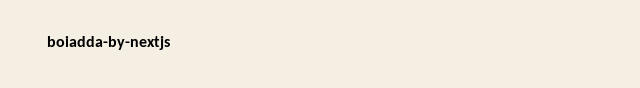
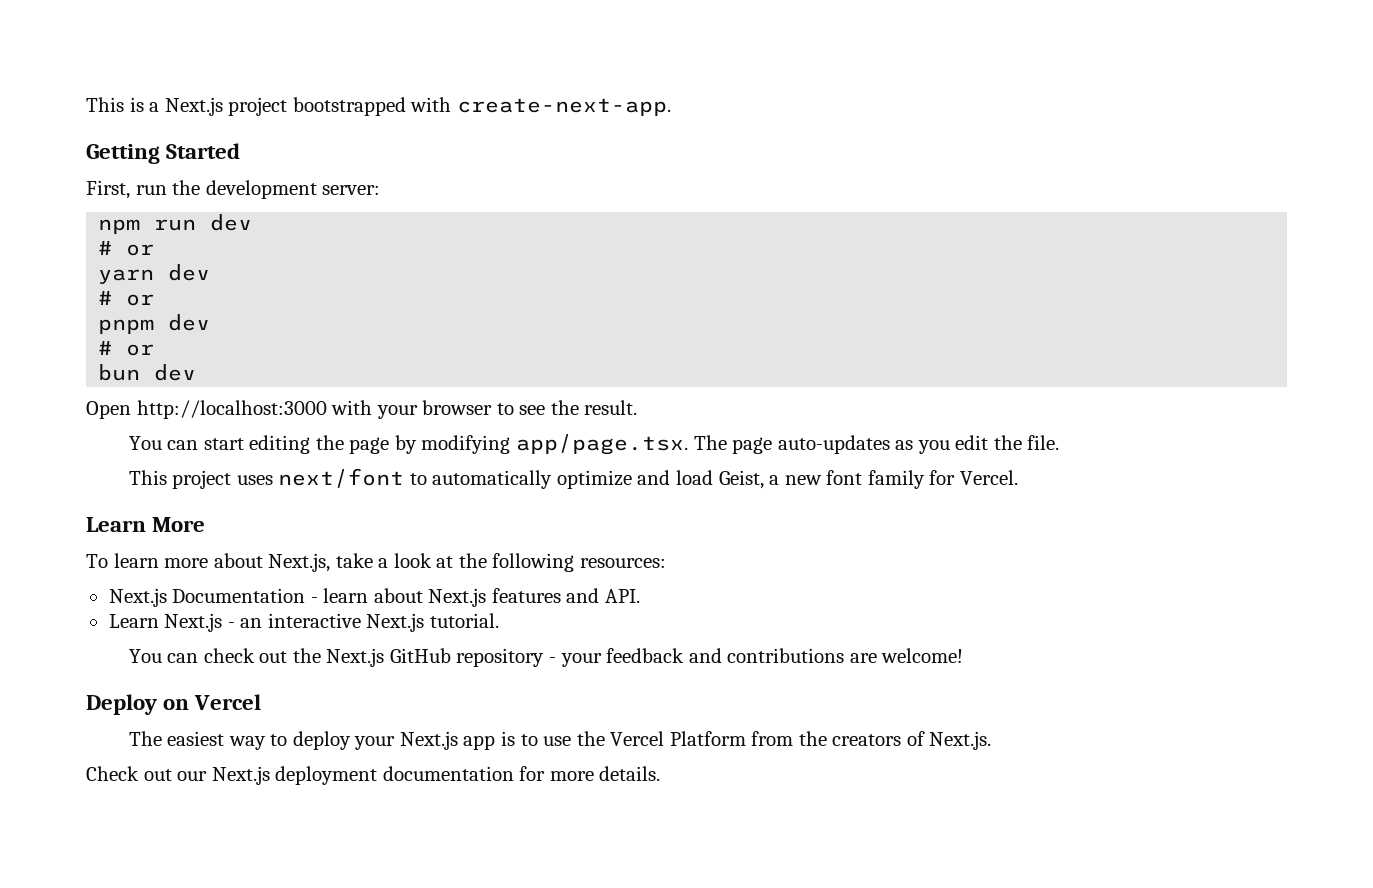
- boiadda-by-nextjs
+ This is a Next.js project bootstrapped with create-next-app.
+ Getting Started
+ First, run the development server:
+ npm run dev
+ # or
+ yarn dev
+ # or
+ pnpm dev
+ # or
+ bun dev
+ Open http://localhost:3000 with your browser to see the result.
+ You can start editing the page by modifying app/page.tsx. The page auto-updates as you edit the file.
+ This project uses next/font to automatically optimize and load Geist, a new font family for Vercel.
+ Learn More
+ To learn more about Next.js, take a look at the following resources:
+ Next.js Documentation - learn about Next.js features and API.
+ Learn Next.js - an interactive Next.js tutorial.
+ You can check out the Next.js GitHub repository - your feedback and contributions are welcome!
+ Deploy on Vercel
+ The easiest way to deploy your Next.js app is to use the Vercel Platform from the creators of Next.js.
+ Check out our Next.js deployment documentation for more details.

